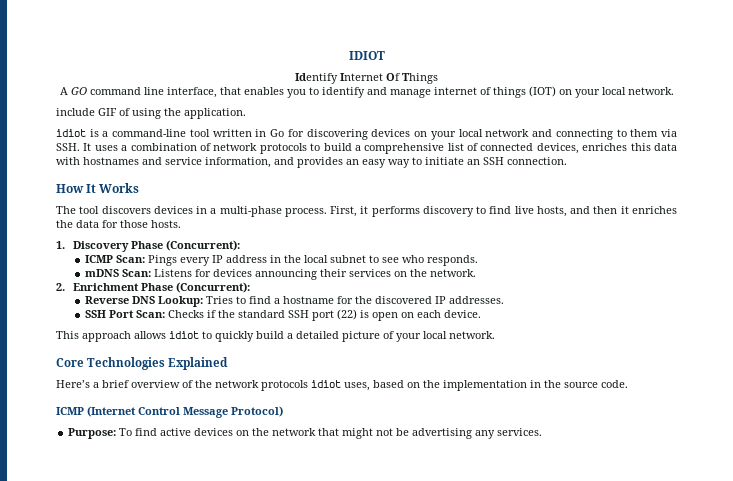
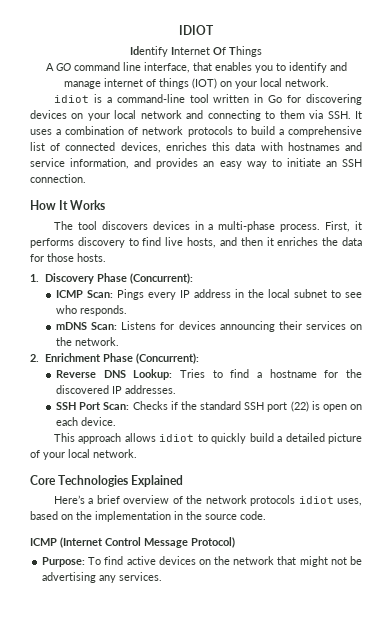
- include GIF of using the application.

